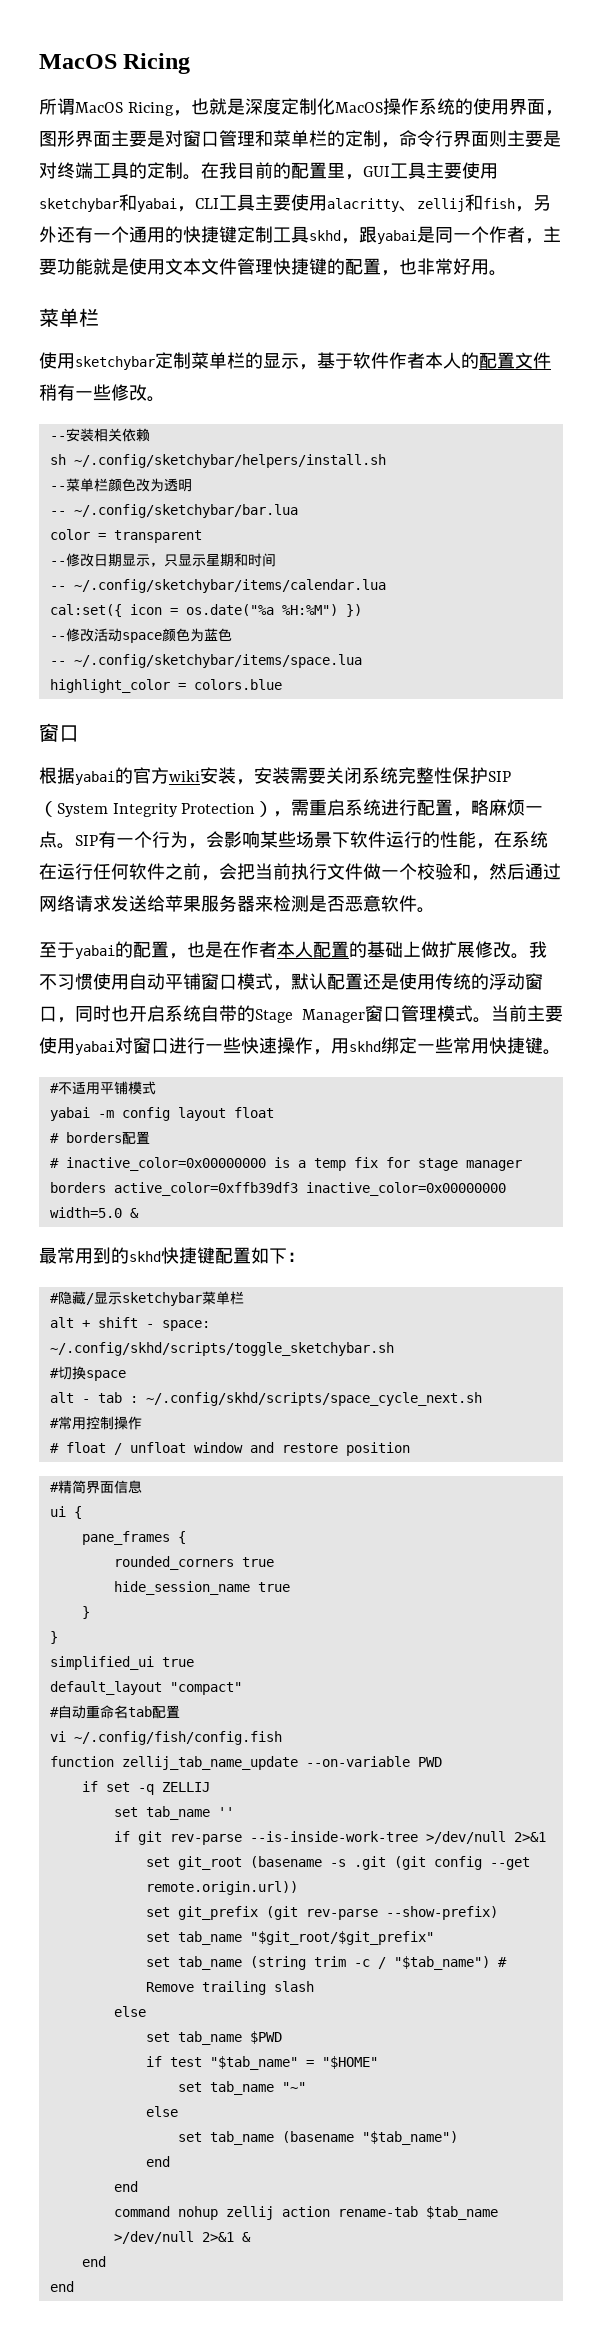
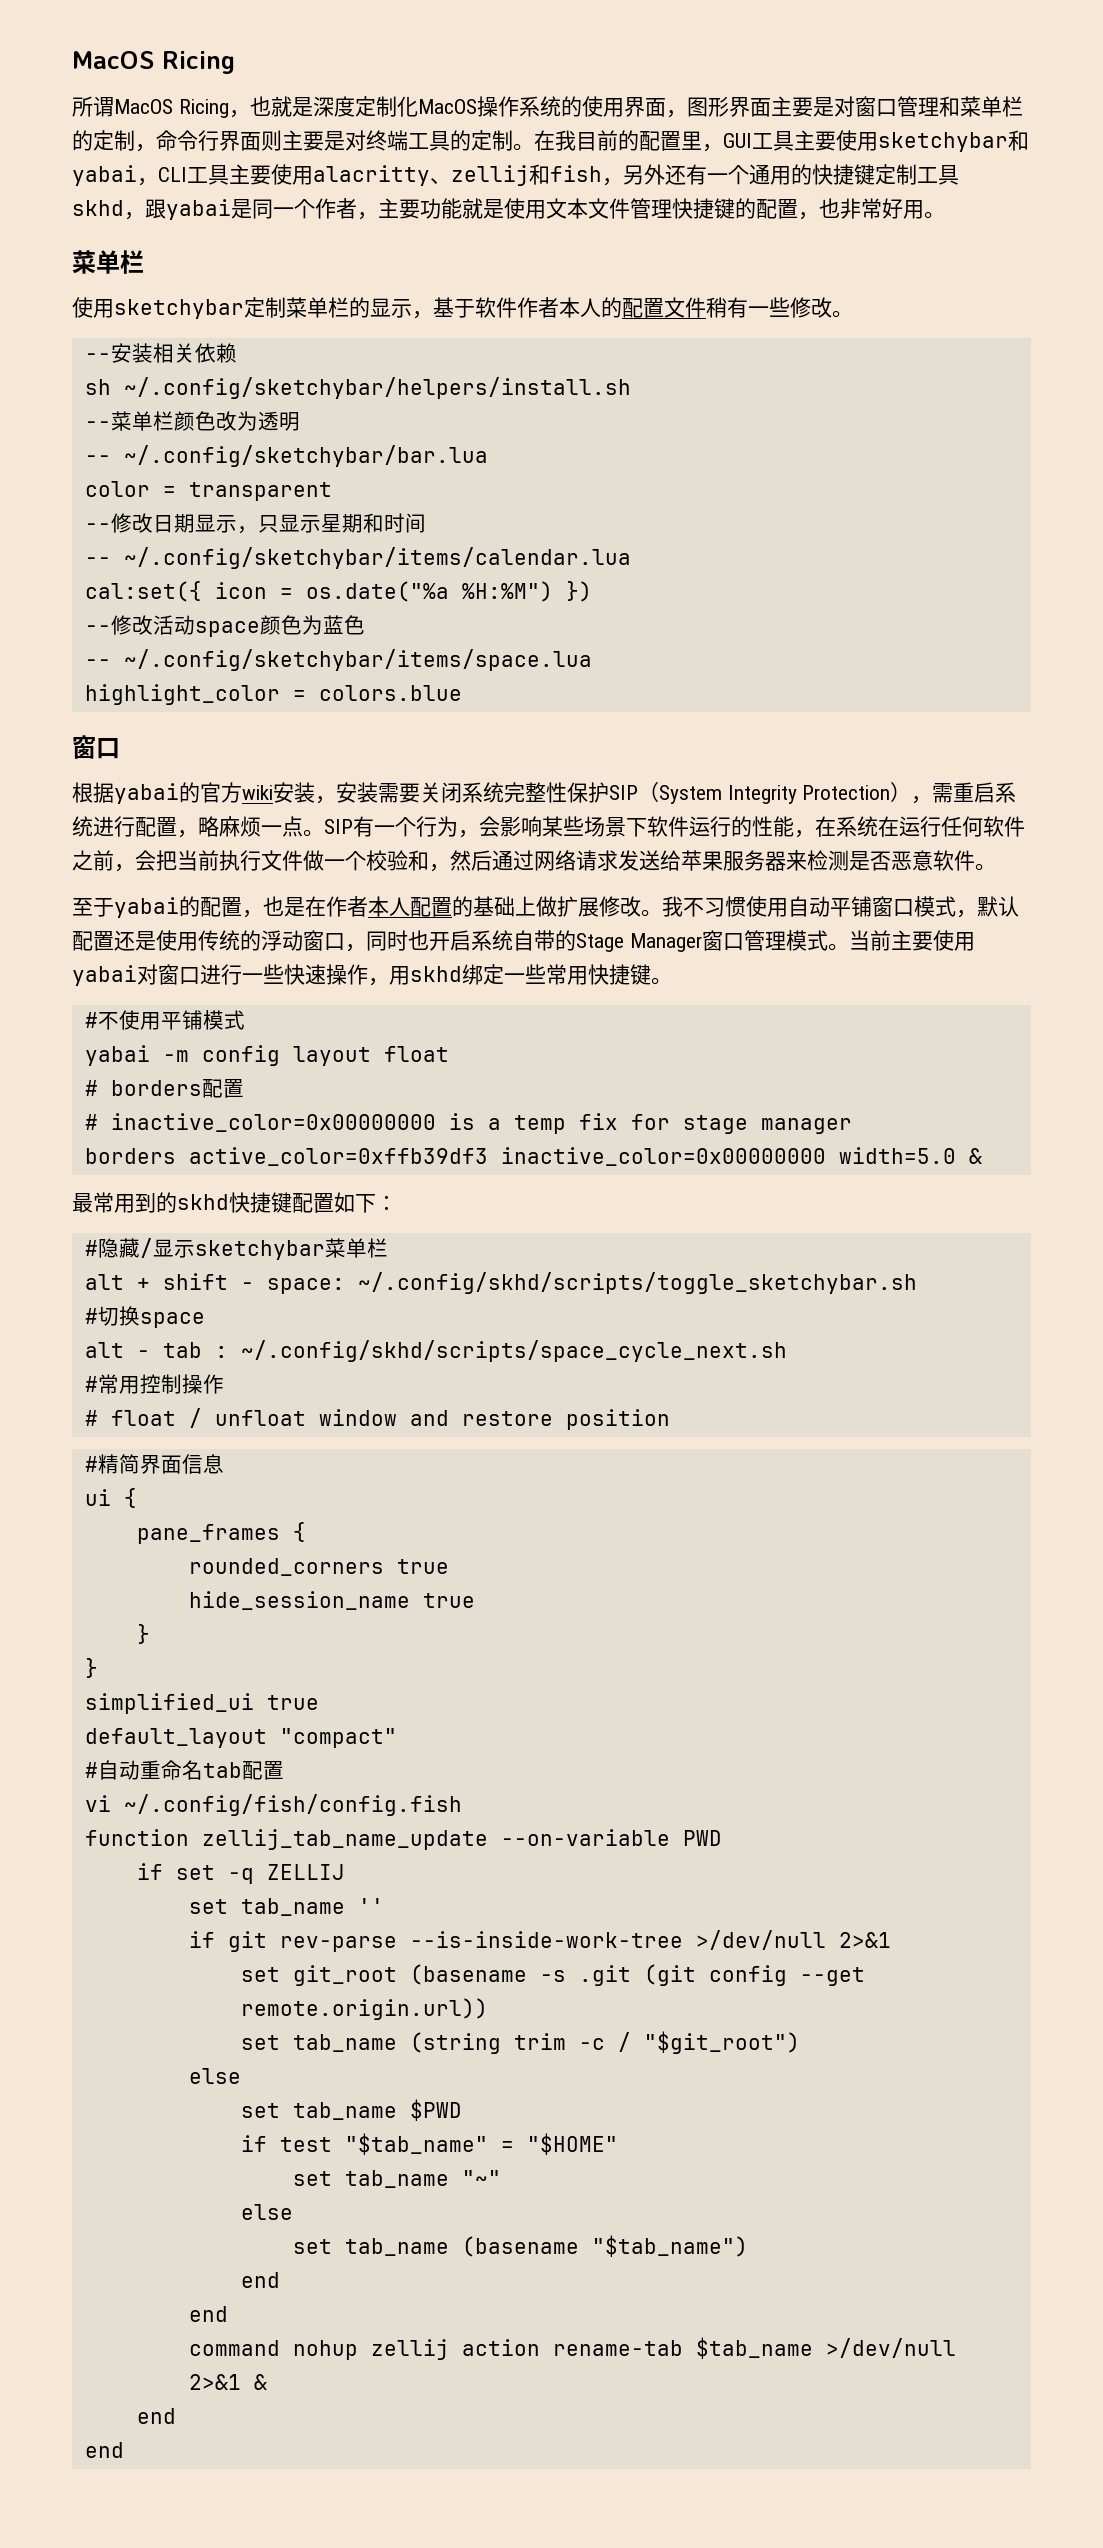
- #不适用平铺模式
+ #不使用平铺模式
- set git_prefix (git rev-parse --show-prefix)
- set tab_name "$git_root/$git_prefix"
- set tab_name (string trim -c / "$tab_name") # Remove trailing slash
+ set tab_name (string trim -c / "$git_root")

